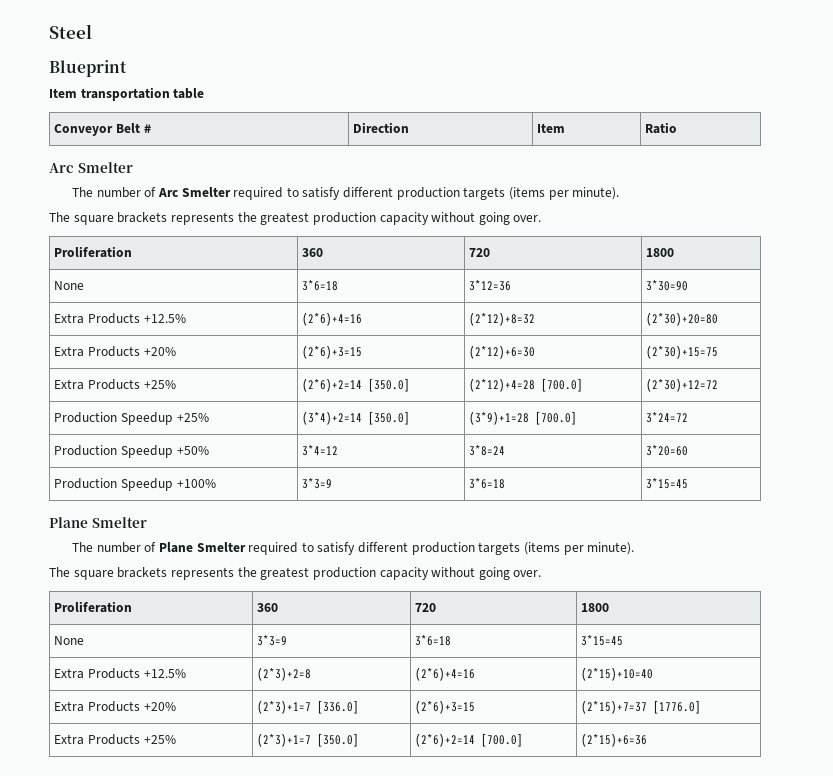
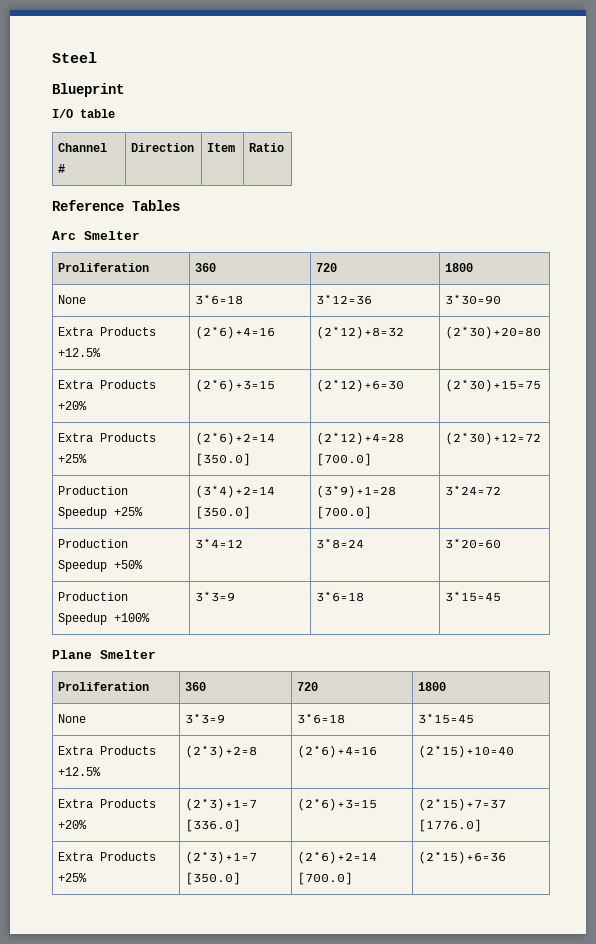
- Item transportation table
+ I/O table
- Conveyor Belt # | Direction | Item | Ratio
+ Channel # | Direction | Item | Ratio
+ Reference Tables
  Arc Smelter
- The number of Arc Smelter required to satisfy different production targets (items per minute).
- The square brackets represents the greatest production capacity without going over.
- The number of Plane Smelter required to satisfy different production targets (items per minute).
- The square brackets represents the greatest production capacity without going over.

